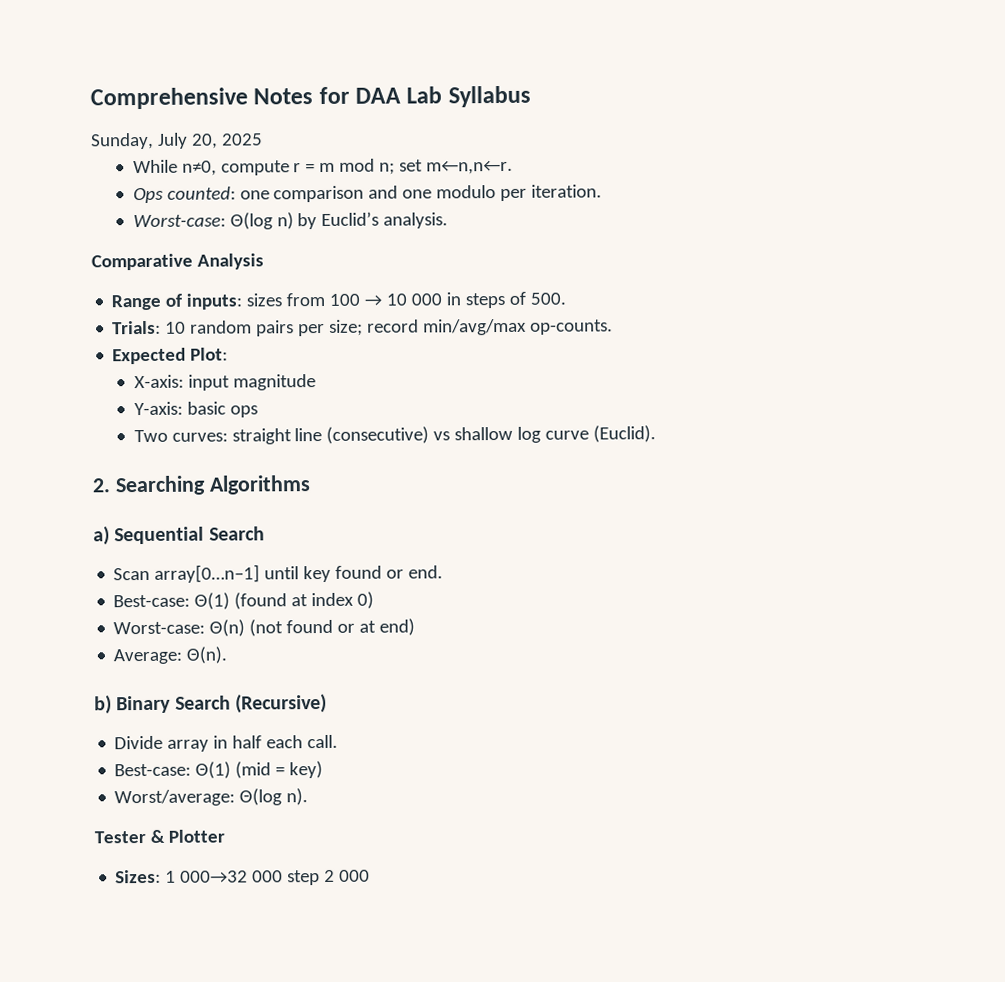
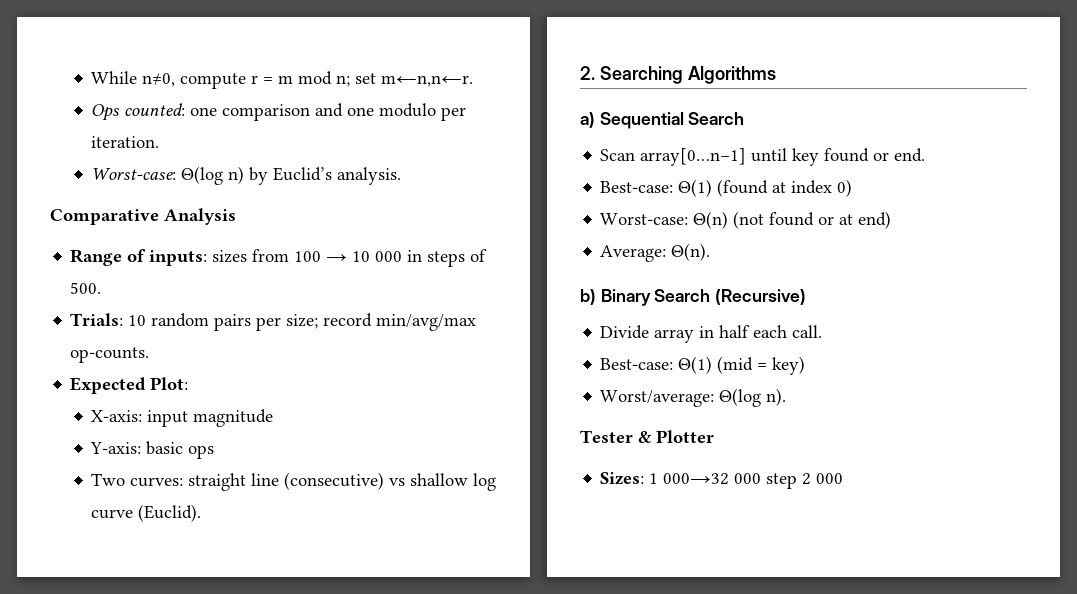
- Comprehensive Notes for DAA Lab Syllabus
- Sunday, July 20, 2025

